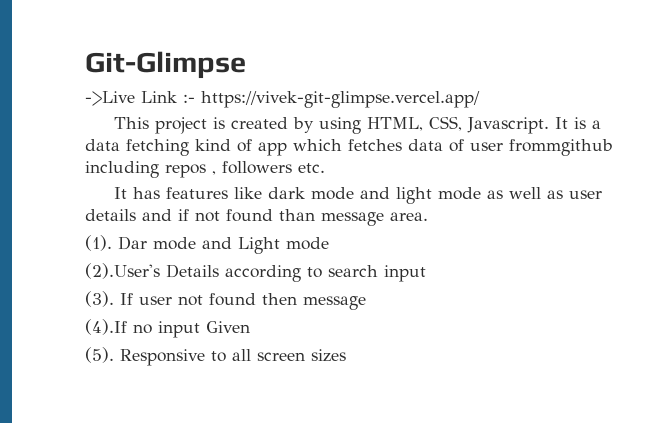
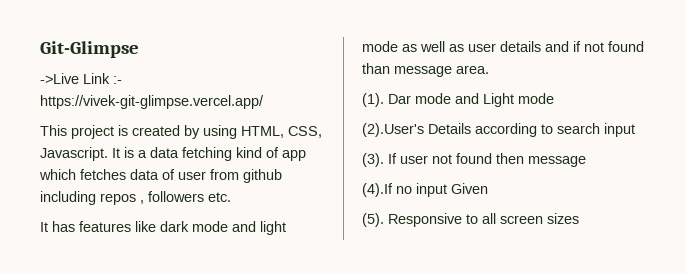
- It is a data fetching kind of app which fetches data of user frommgithub including repos , followers etc.
+ It is a data fetching kind of app which fetches data of user from github including repos , followers etc.

